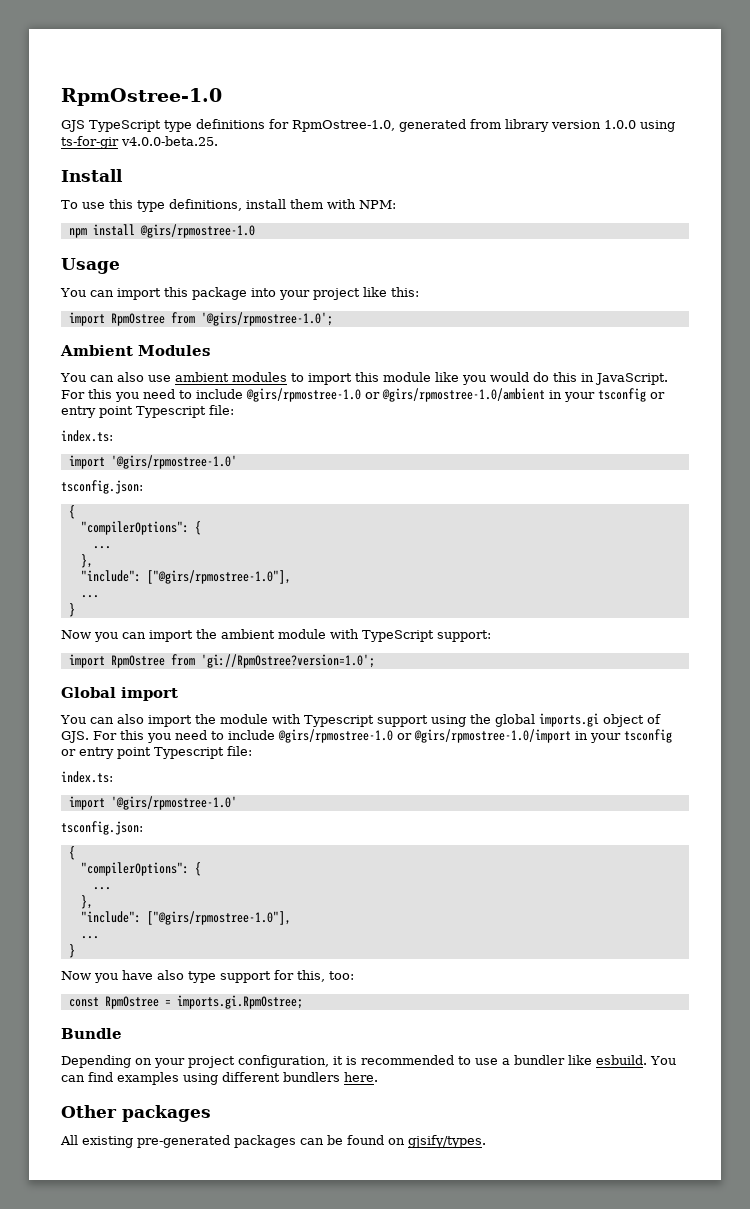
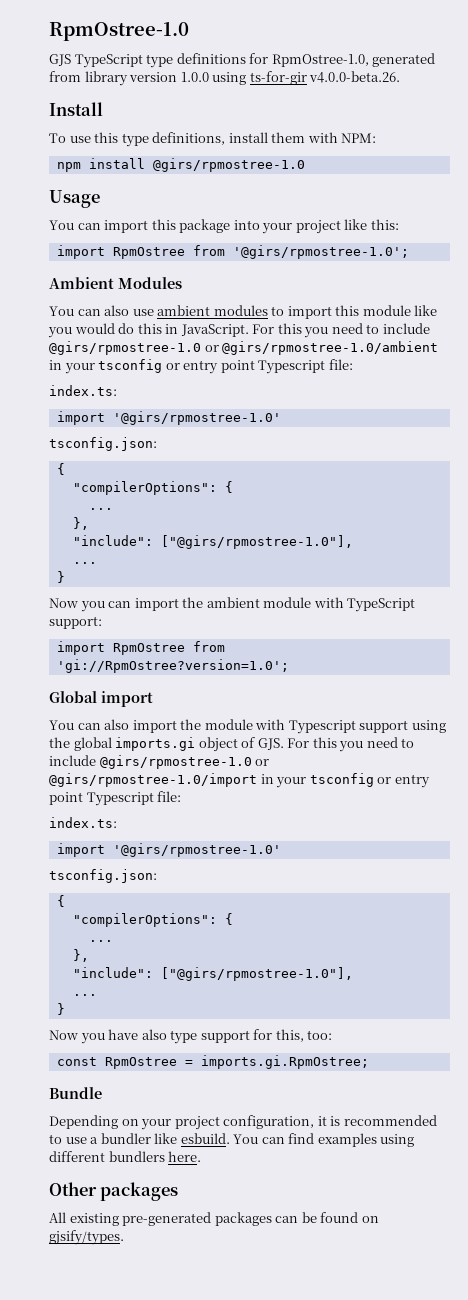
- GJS TypeScript type definitions for RpmOstree-1.0, generated from library version 1.0.0 using ts-for-gir v4.0.0-beta.25.
+ GJS TypeScript type definitions for RpmOstree-1.0, generated from library version 1.0.0 using ts-for-gir v4.0.0-beta.26.

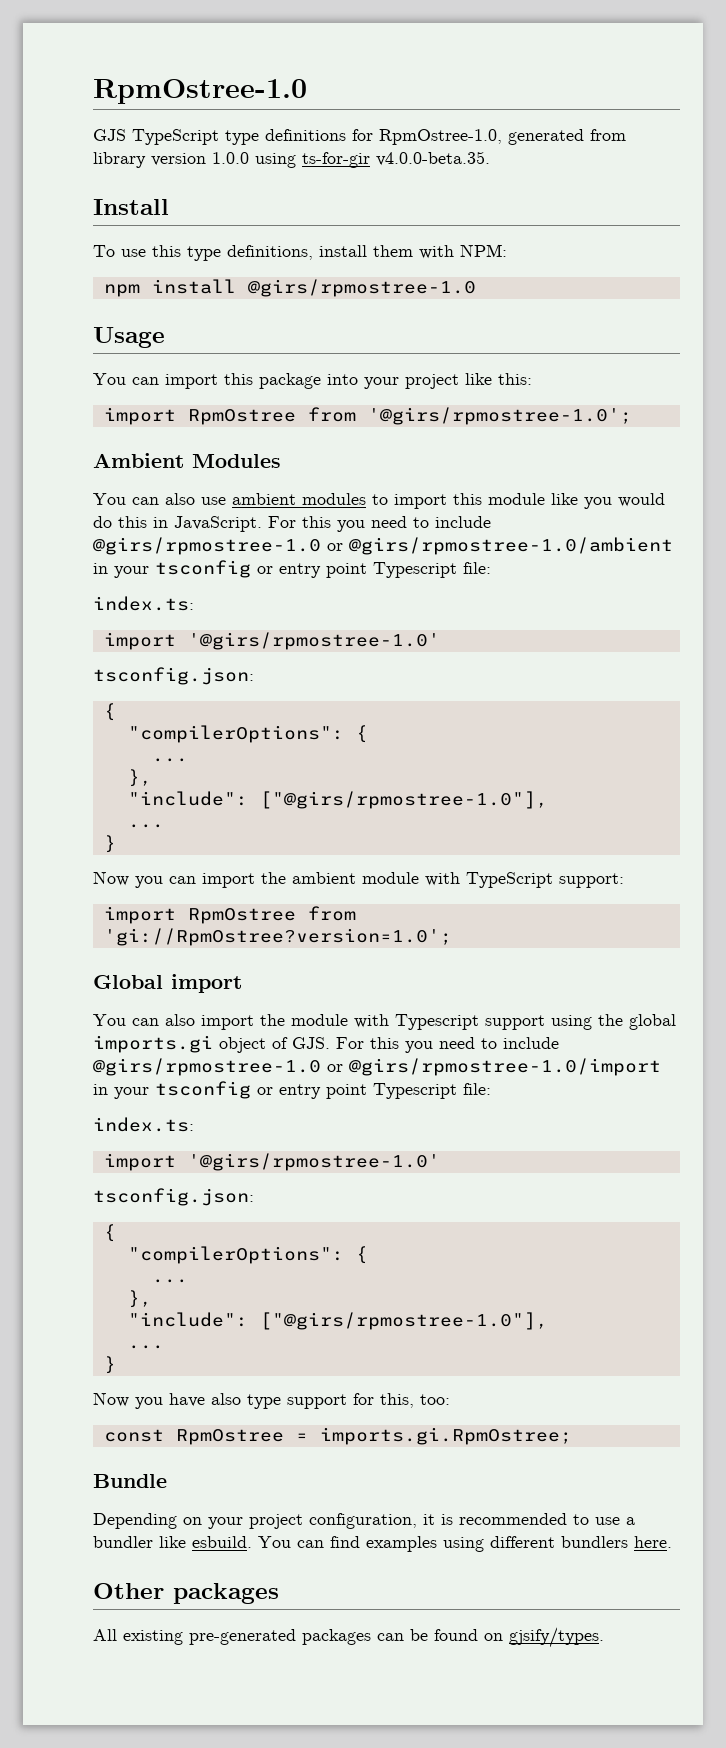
- GJS TypeScript type definitions for RpmOstree-1.0, generated from library version 1.0.0 using ts-for-gir v4.0.0-beta.26.
+ GJS TypeScript type definitions for RpmOstree-1.0, generated from library version 1.0.0 using ts-for-gir v4.0.0-beta.35.

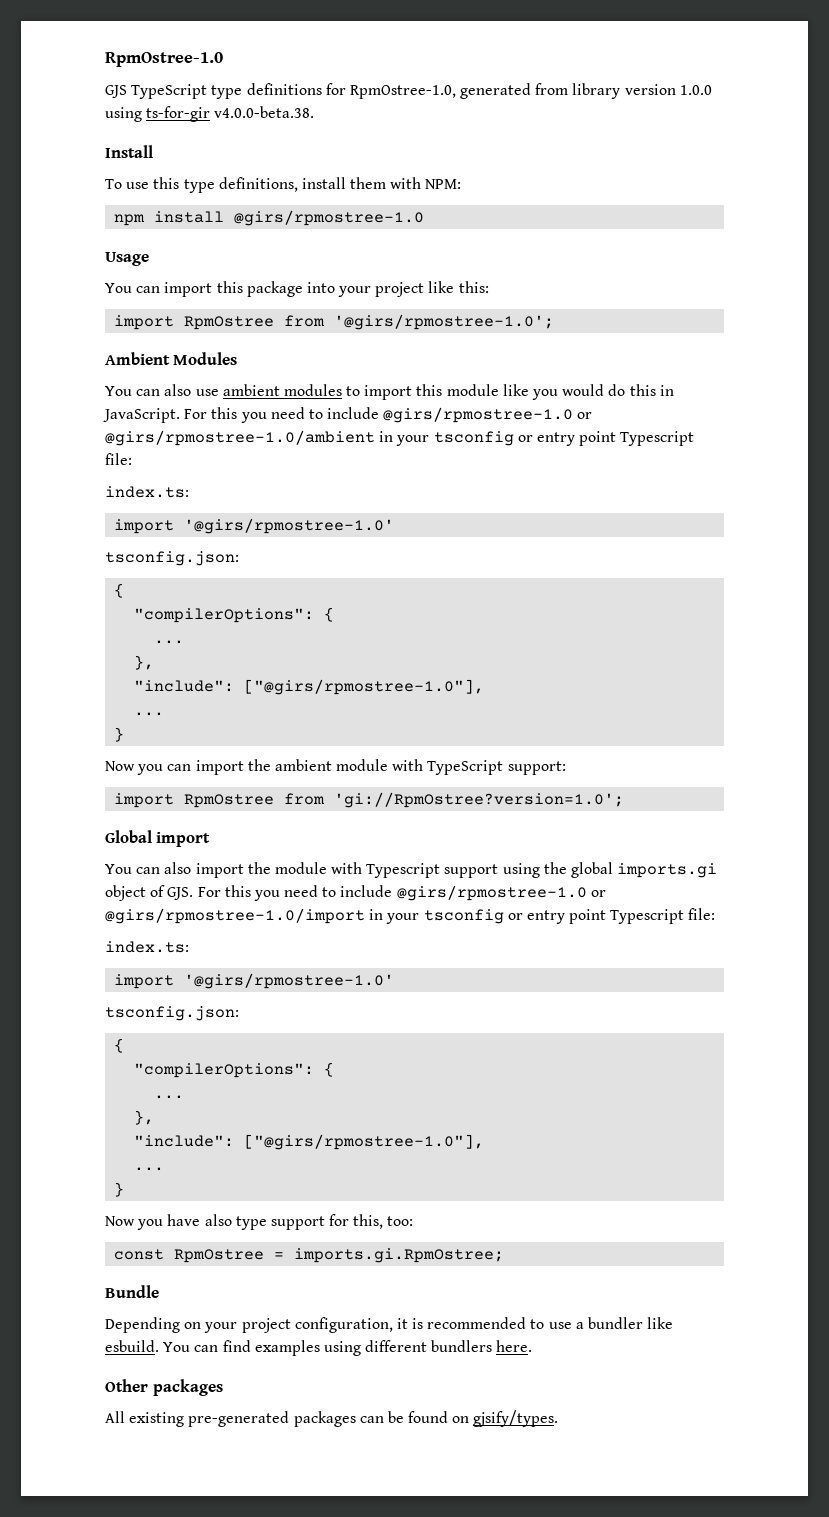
- GJS TypeScript type definitions for RpmOstree-1.0, generated from library version 1.0.0 using ts-for-gir v4.0.0-beta.35.
+ GJS TypeScript type definitions for RpmOstree-1.0, generated from library version 1.0.0 using ts-for-gir v4.0.0-beta.38.

